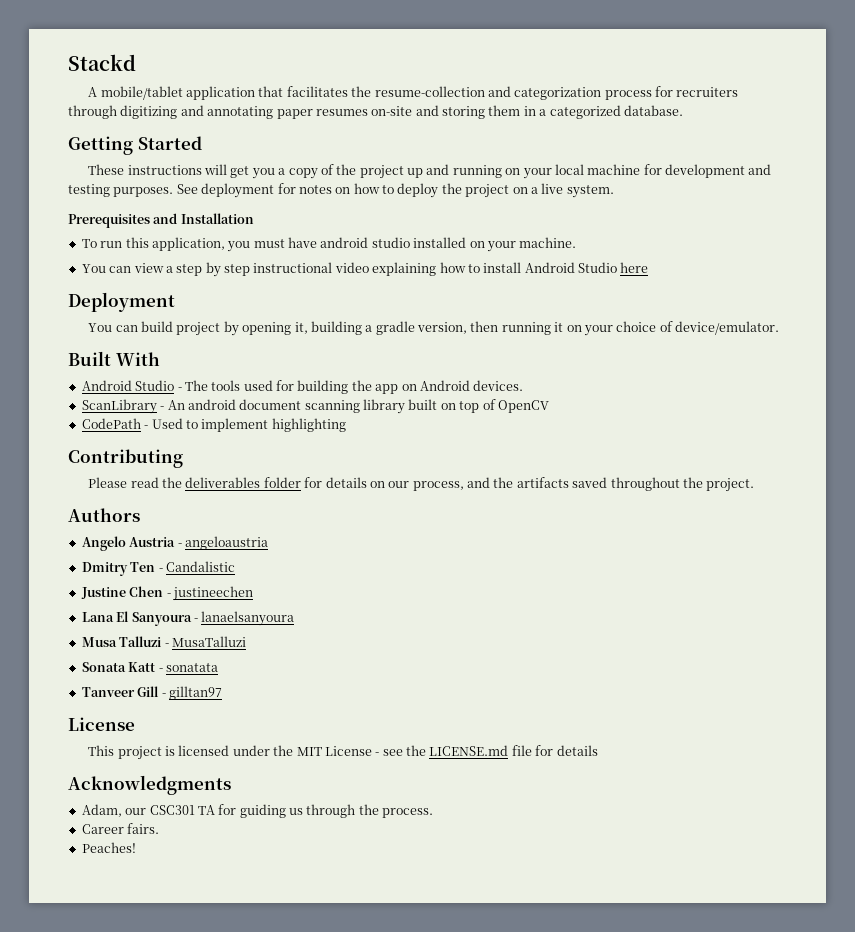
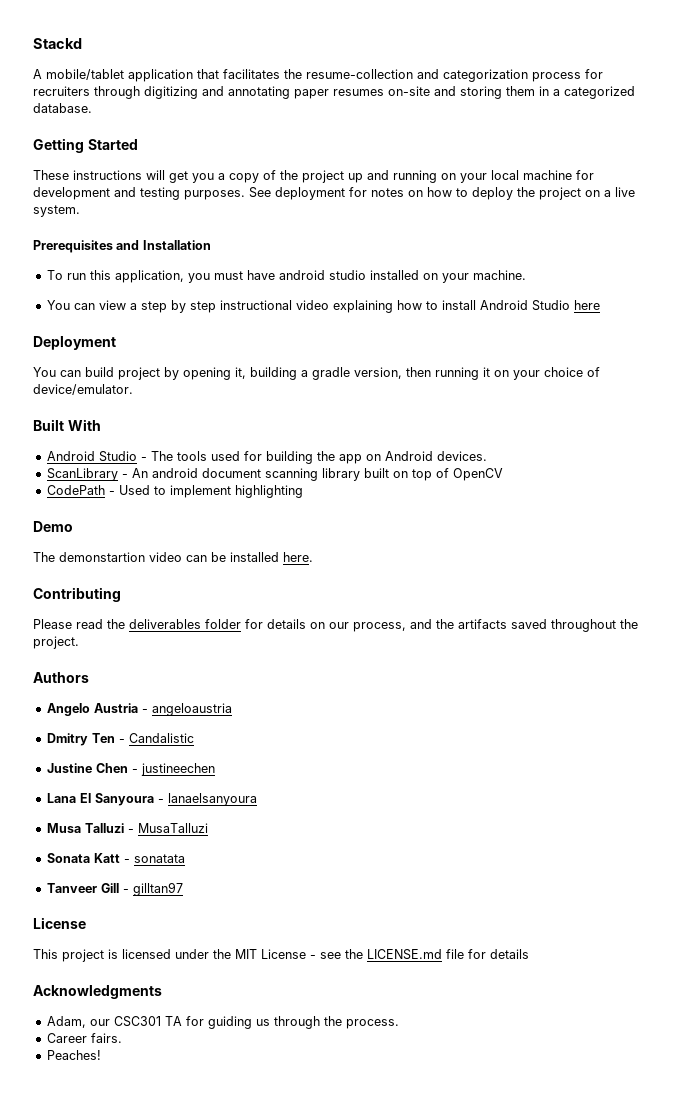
+ Demo
+ The demonstartion video can be installed here.

